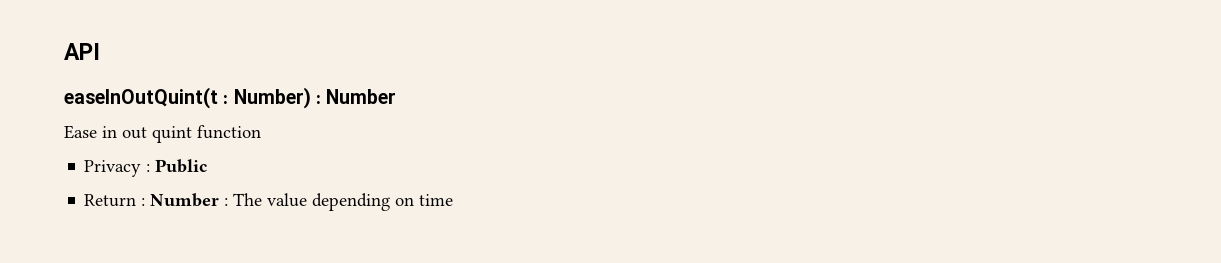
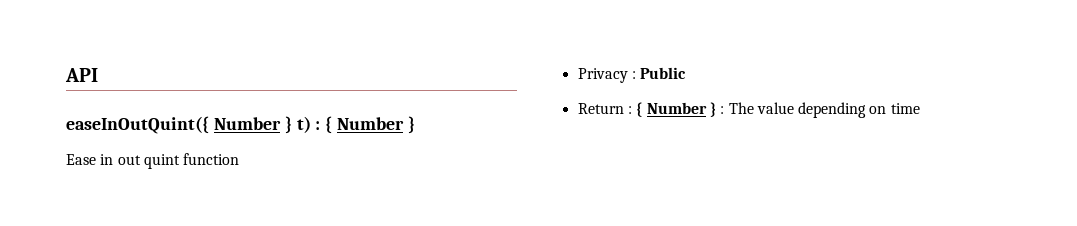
- easeInOutQuint(t : Number) : Number
+ easeInOutQuint({ Number } t) : { Number }
- Return : Number : The value depending on time
+ Return : { Number } : The value depending on time

